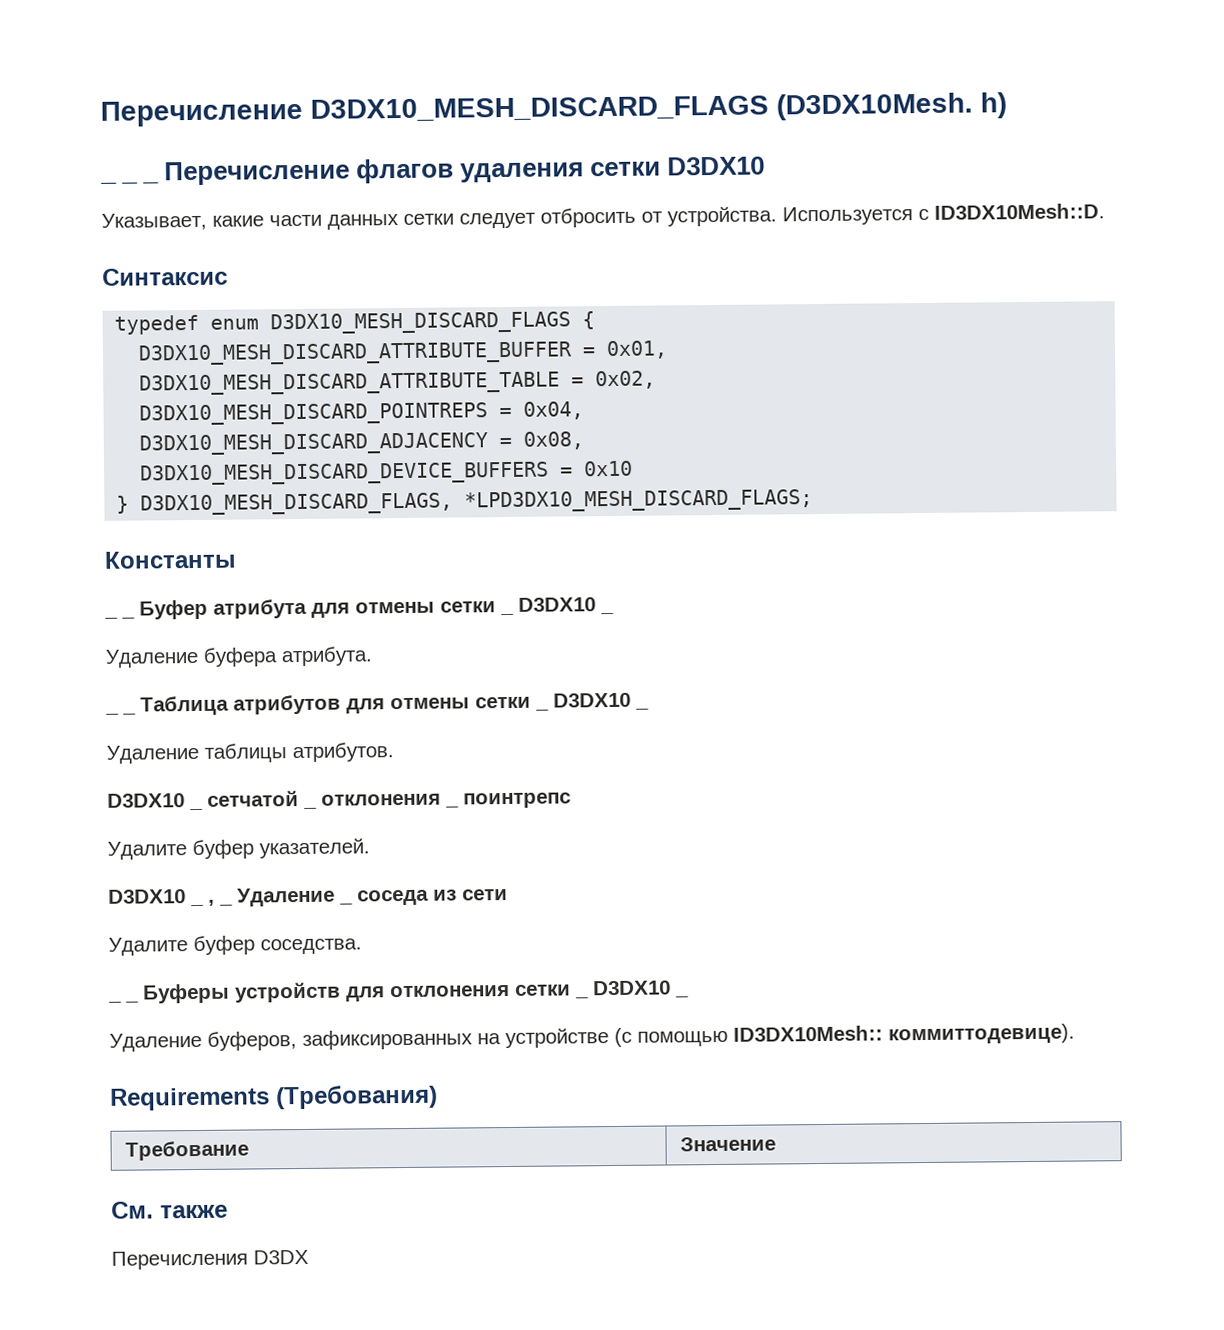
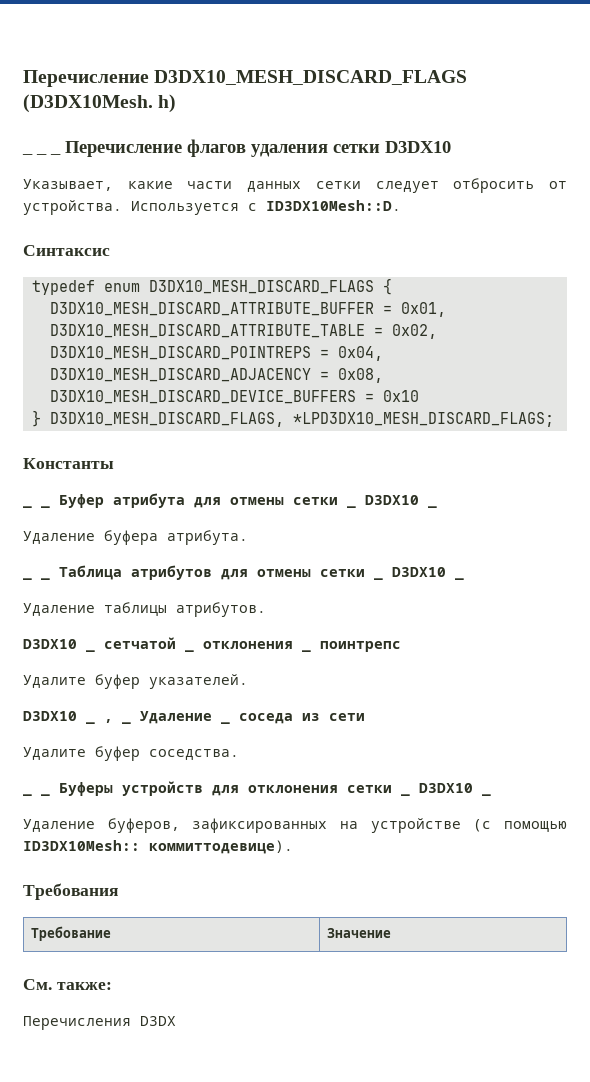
- Requirements (Требования)
+ Требования
- См. также
+ См. также:

